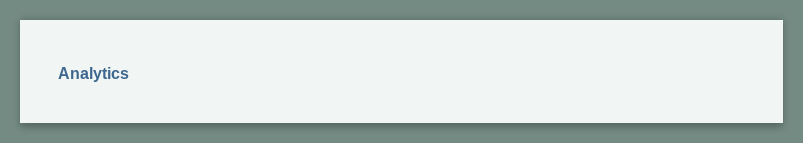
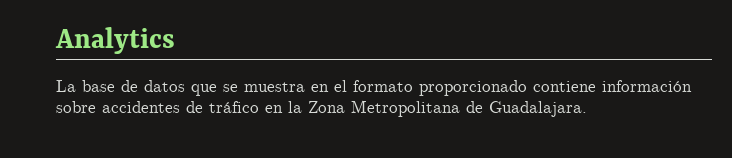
+ La base de datos que se muestra en el formato proporcionado contiene información sobre accidentes de tráfico en la Zona Metropolitana de Guadalajara.

